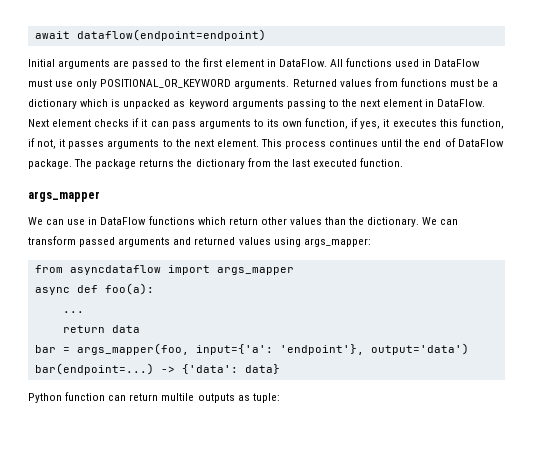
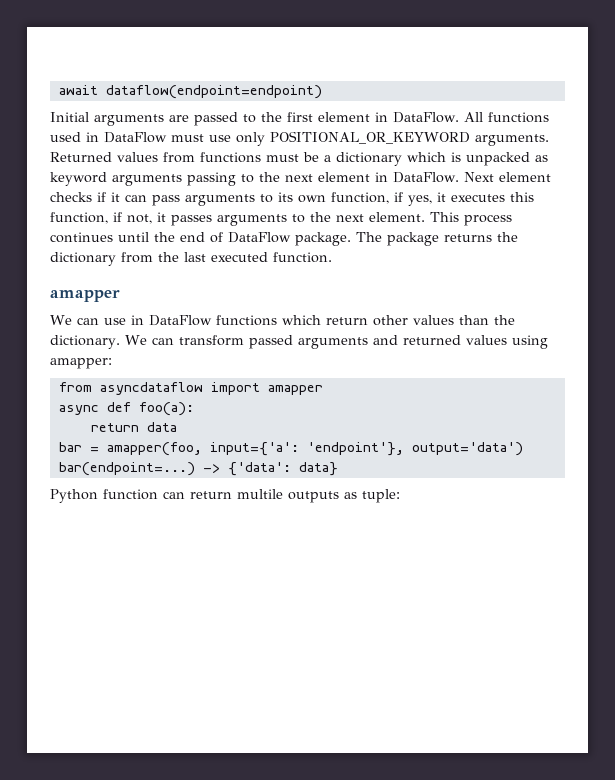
  The package returns the dictionary from the last executed function.
- args_mapper
+ amapper
- We can transform passed arguments and returned values using args_mapper:
+ We can transform passed arguments and returned values using amapper:
- from asyncdataflow import args_mapper
+ from asyncdataflow import amapper
- ...
- bar = args_mapper(foo, input={'a': 'endpoint'}, output='data')
+ bar = amapper(foo, input={'a': 'endpoint'}, output='data')

